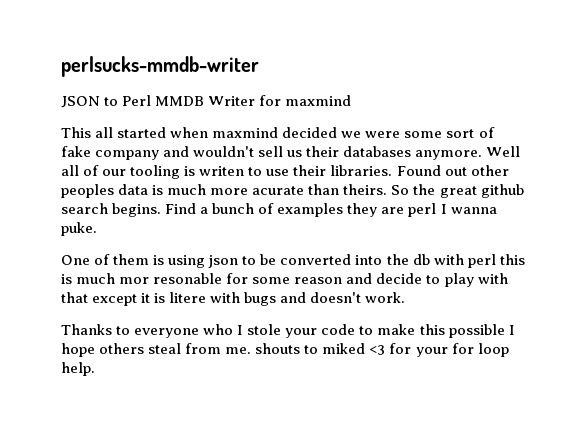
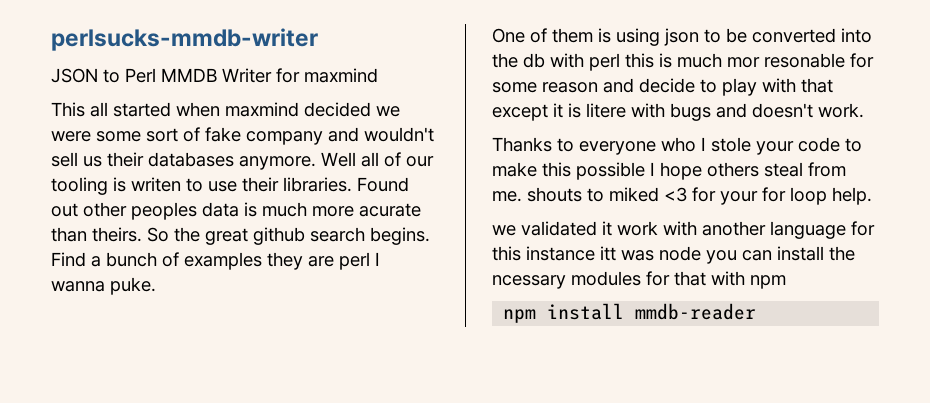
+ we validated it work with another language for this instance itt was node you can install the ncessary modules for that with npm
+ npm install mmdb-reader

